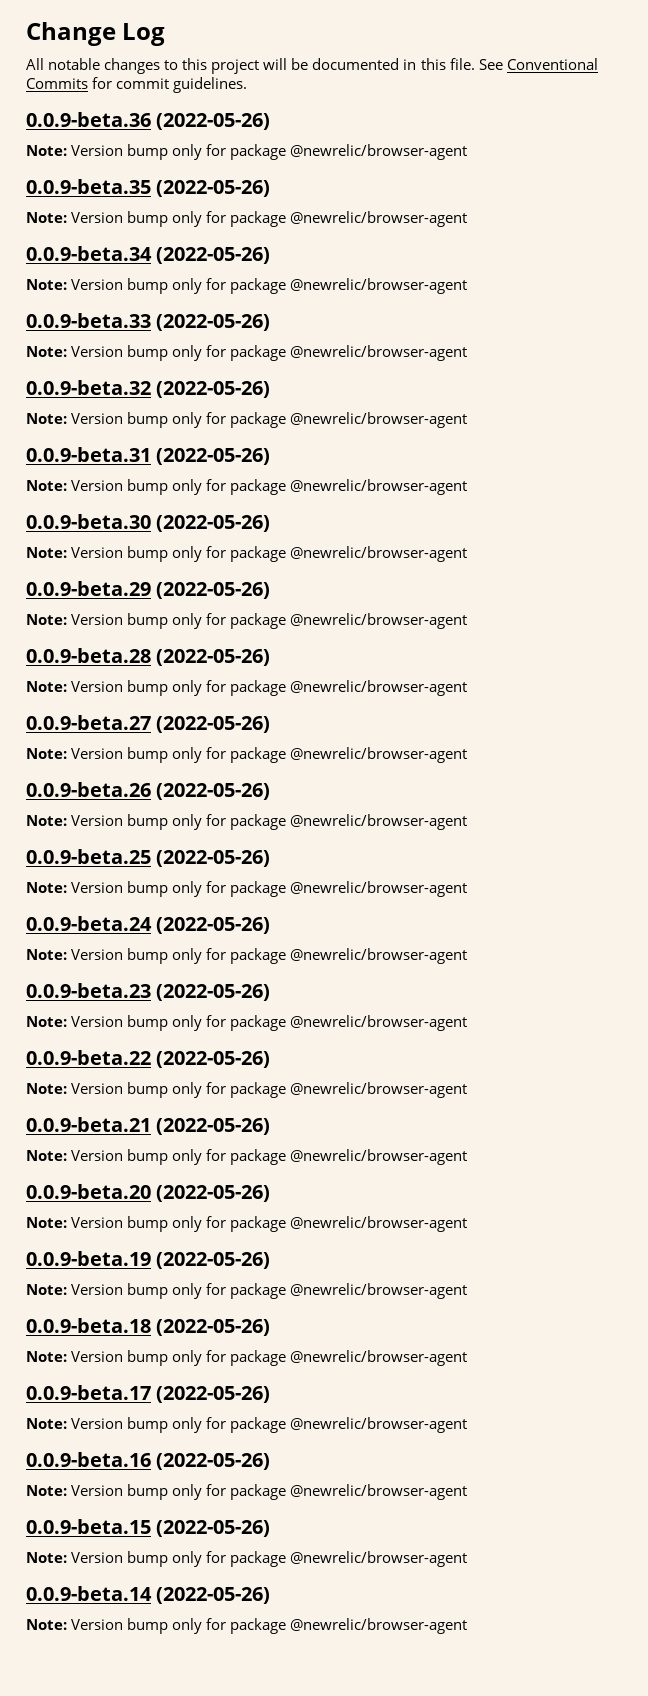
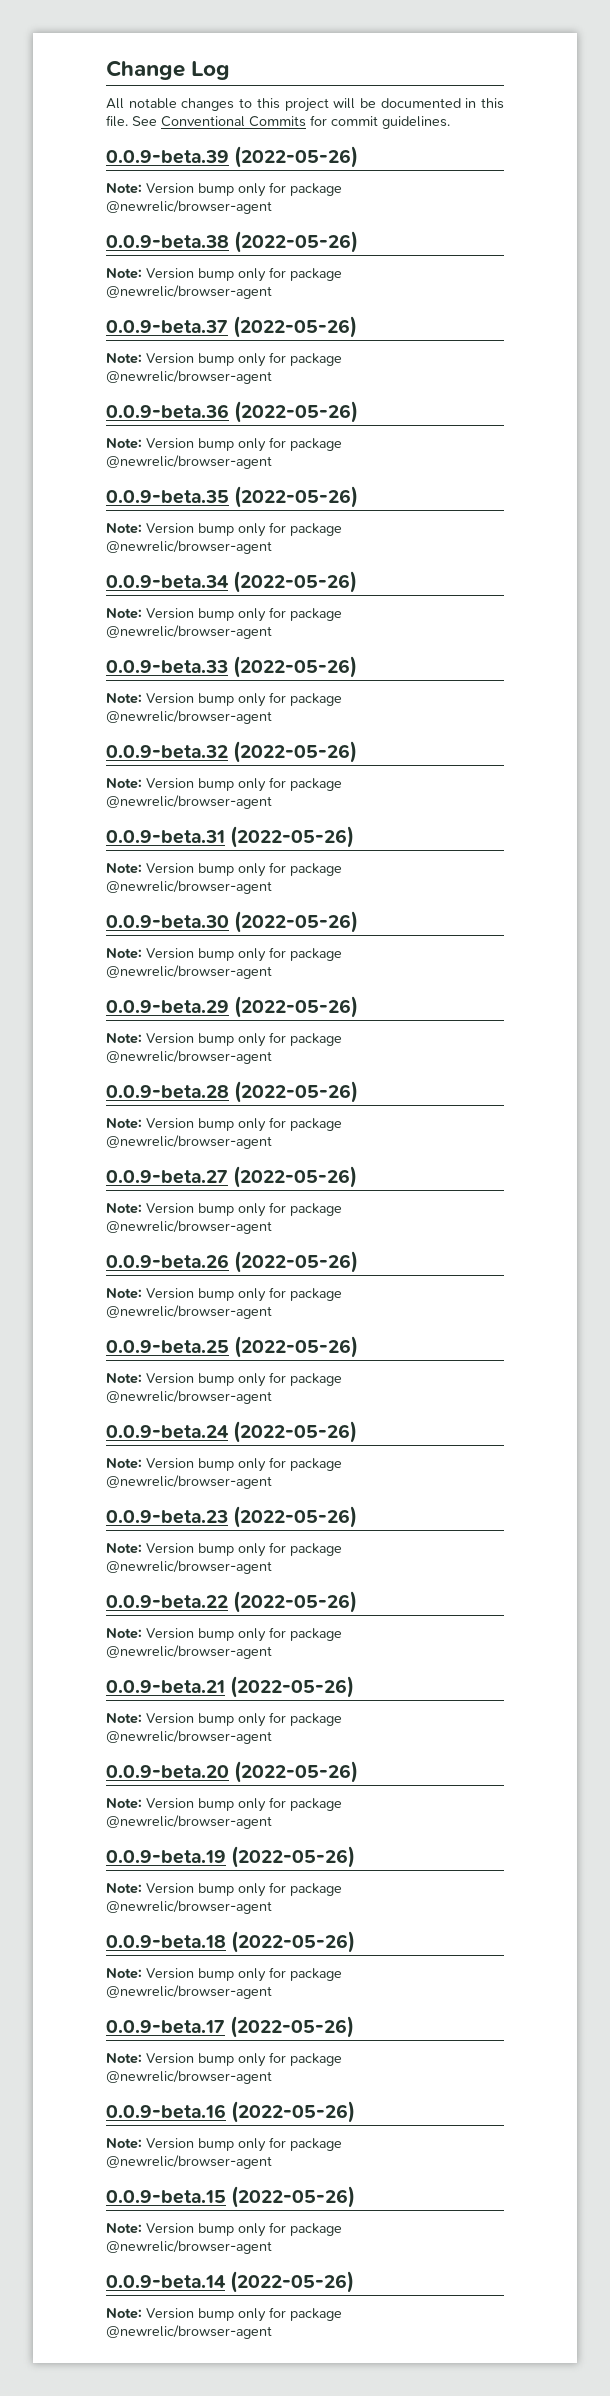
+ 0.0.9-beta.39 (2022-05-26)
+ Note: Version bump only for package @newrelic/browser-agent
+ 0.0.9-beta.38 (2022-05-26)
+ Note: Version bump only for package @newrelic/browser-agent
+ 0.0.9-beta.37 (2022-05-26)
+ Note: Version bump only for package @newrelic/browser-agent

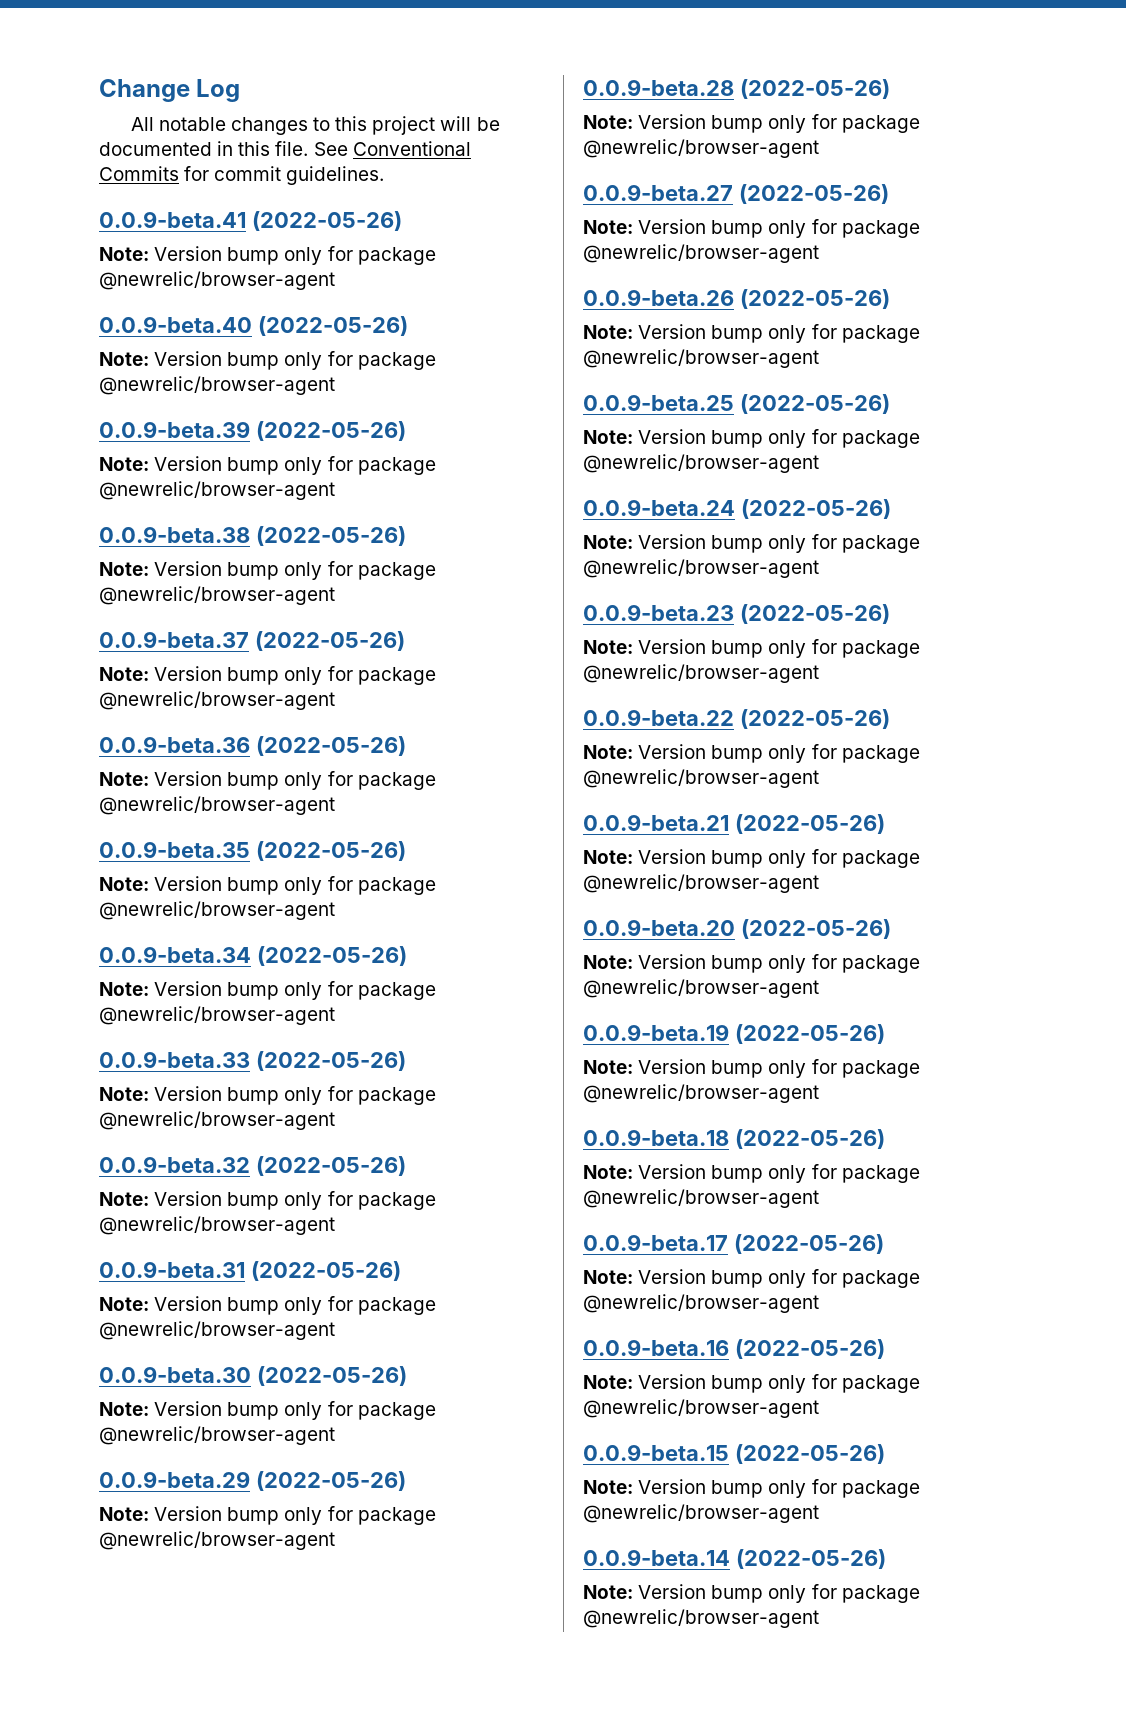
+ 0.0.9-beta.41 (2022-05-26)
+ Note: Version bump only for package @newrelic/browser-agent
+ 0.0.9-beta.40 (2022-05-26)
+ Note: Version bump only for package @newrelic/browser-agent

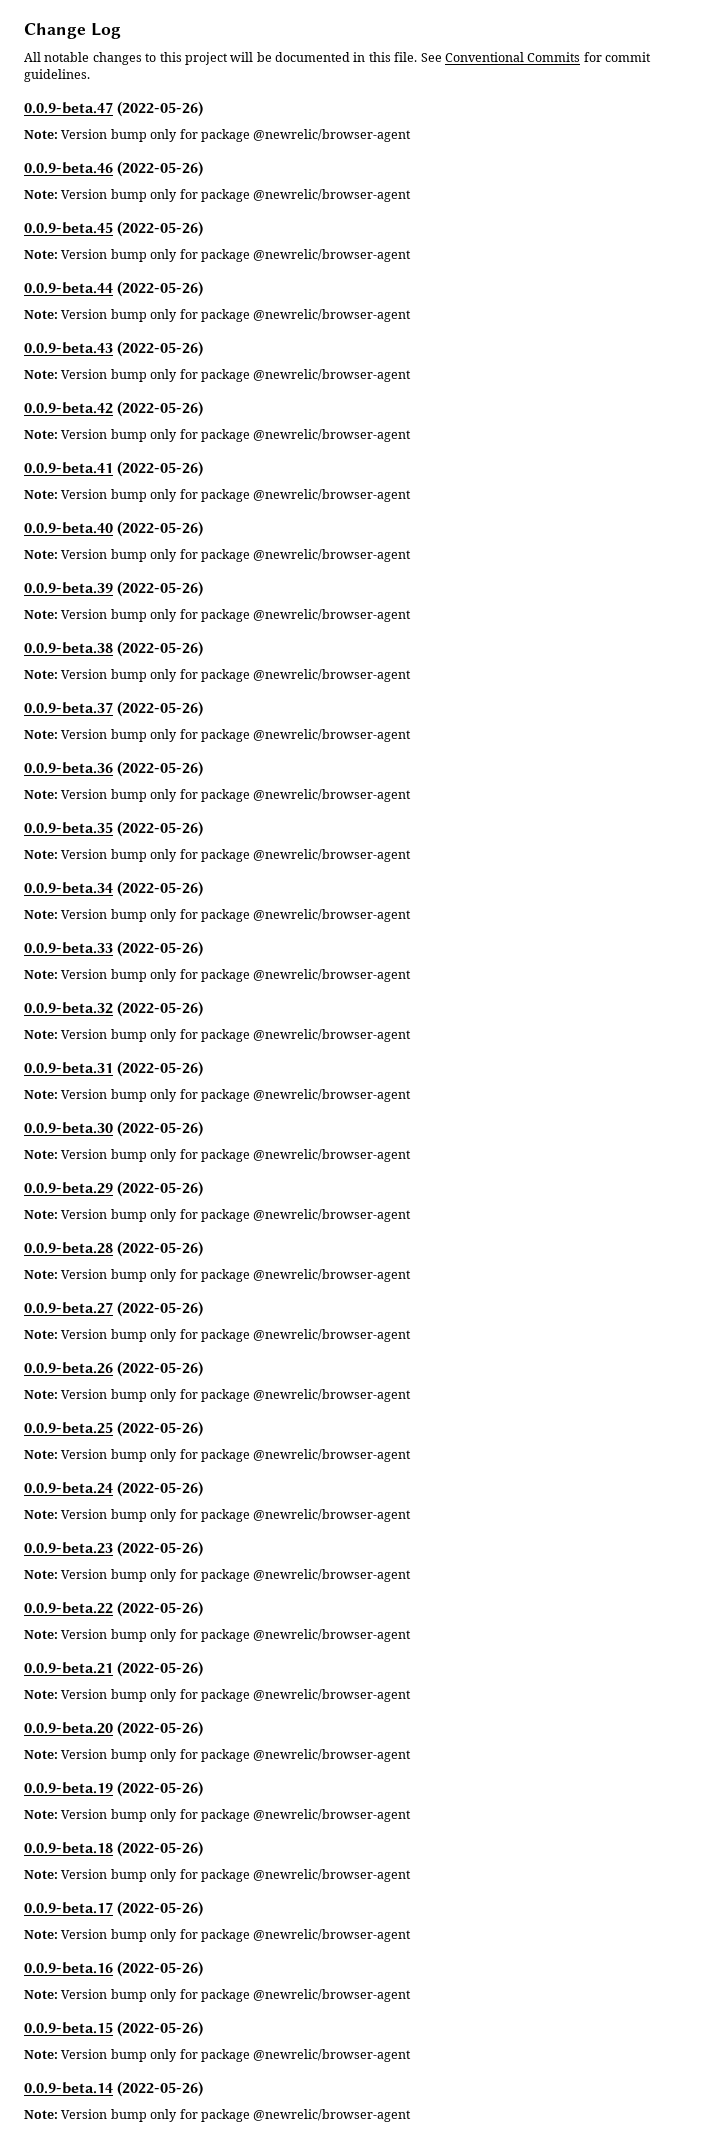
+ 0.0.9-beta.47 (2022-05-26)
+ Note: Version bump only for package @newrelic/browser-agent
+ 0.0.9-beta.46 (2022-05-26)
+ Note: Version bump only for package @newrelic/browser-agent
+ 0.0.9-beta.45 (2022-05-26)
+ Note: Version bump only for package @newrelic/browser-agent
+ 0.0.9-beta.44 (2022-05-26)
+ Note: Version bump only for package @newrelic/browser-agent
+ 0.0.9-beta.43 (2022-05-26)
+ Note: Version bump only for package @newrelic/browser-agent
+ 0.0.9-beta.42 (2022-05-26)
+ Note: Version bump only for package @newrelic/browser-agent

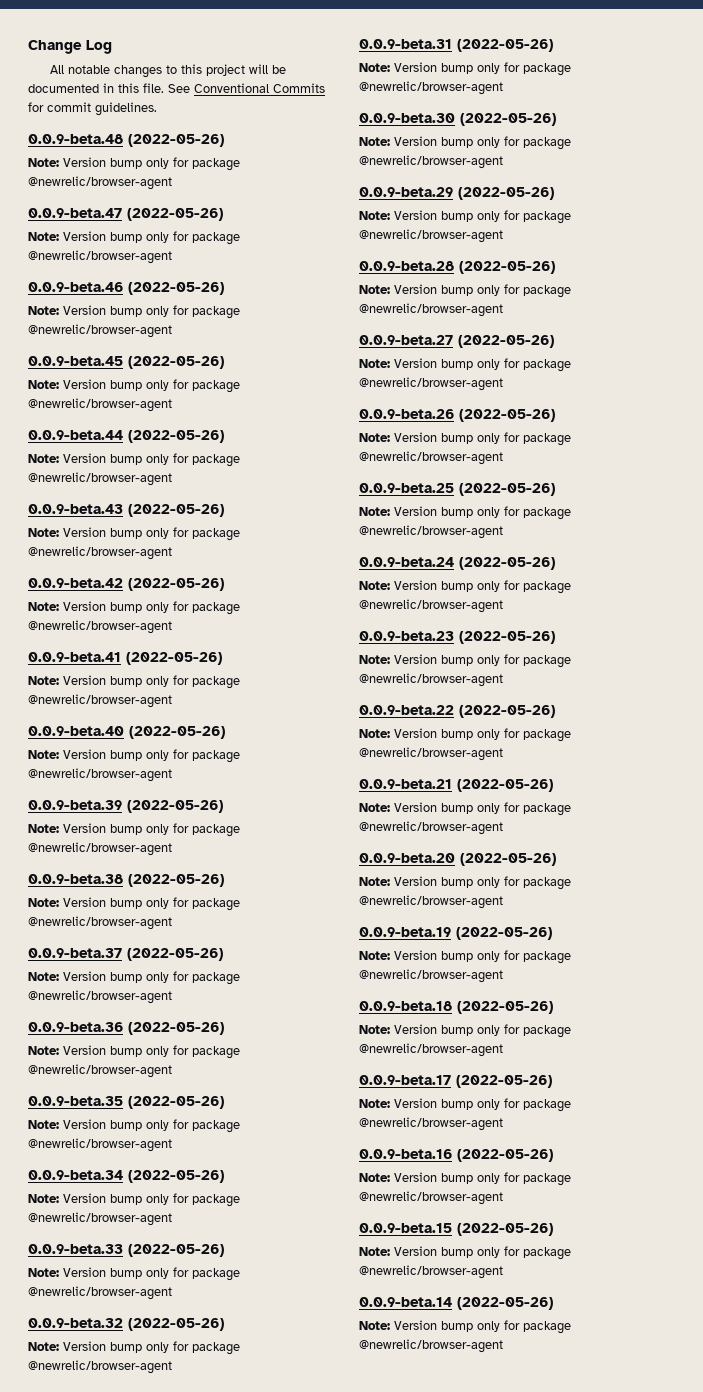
+ 0.0.9-beta.48 (2022-05-26)
+ Note: Version bump only for package @newrelic/browser-agent

